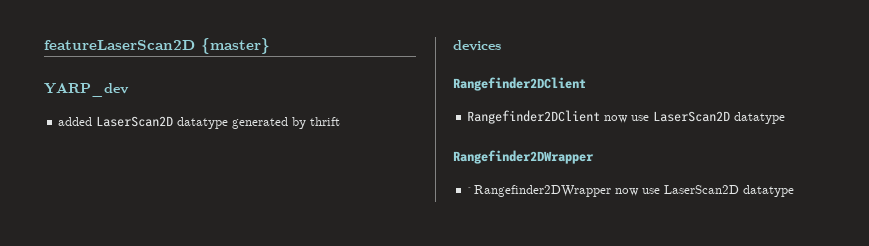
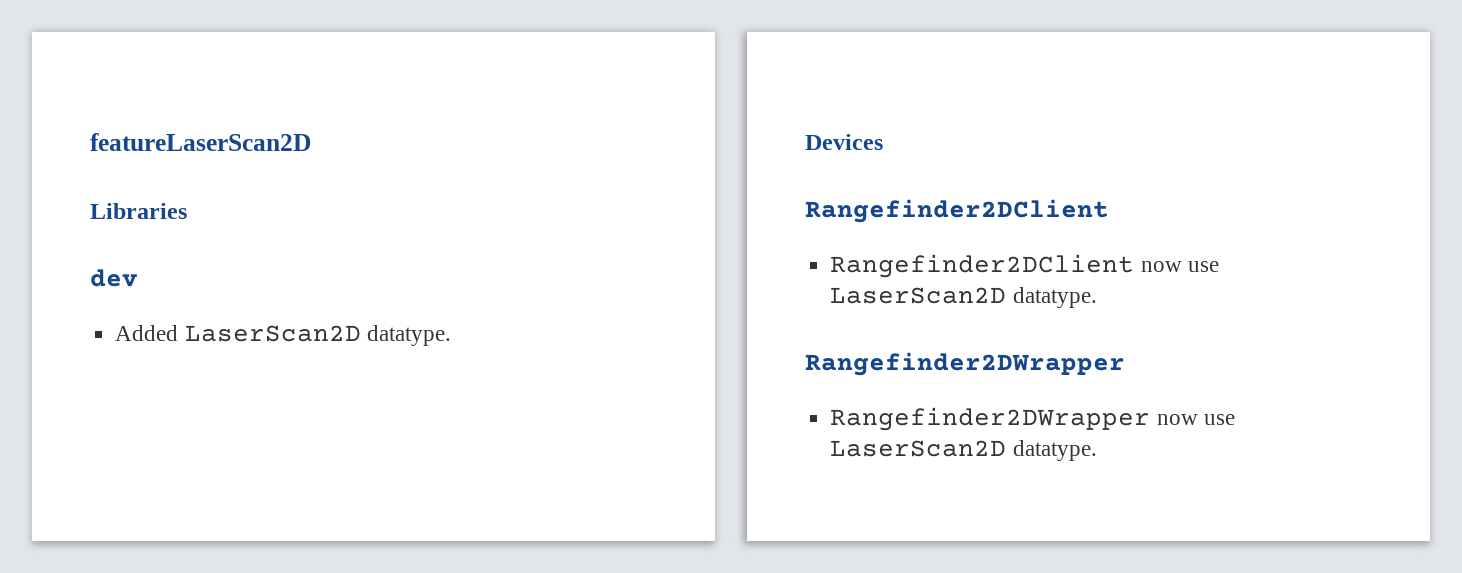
- featureLaserScan2D {master}
- YARP_dev
- added LaserScan2D datatype generated by thrift
- devices
+ featureLaserScan2D
+ Libraries
+ dev
+ Added LaserScan2D datatype.
+ Devices
- Rangefinder2DClient now use LaserScan2D datatype
+ Rangefinder2DClient now use LaserScan2D datatype.
- `Rangefinder2DWrapper now use LaserScan2D datatype
+ Rangefinder2DWrapper now use LaserScan2D datatype.

